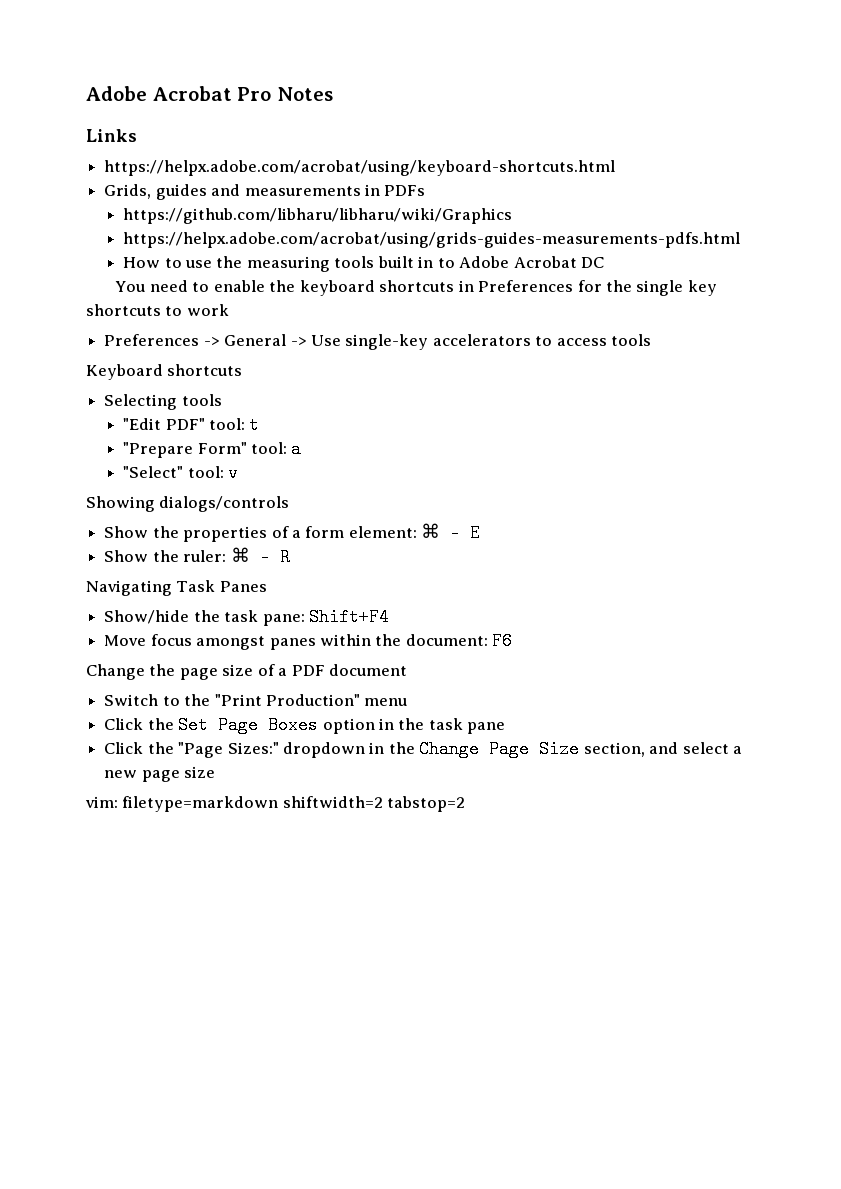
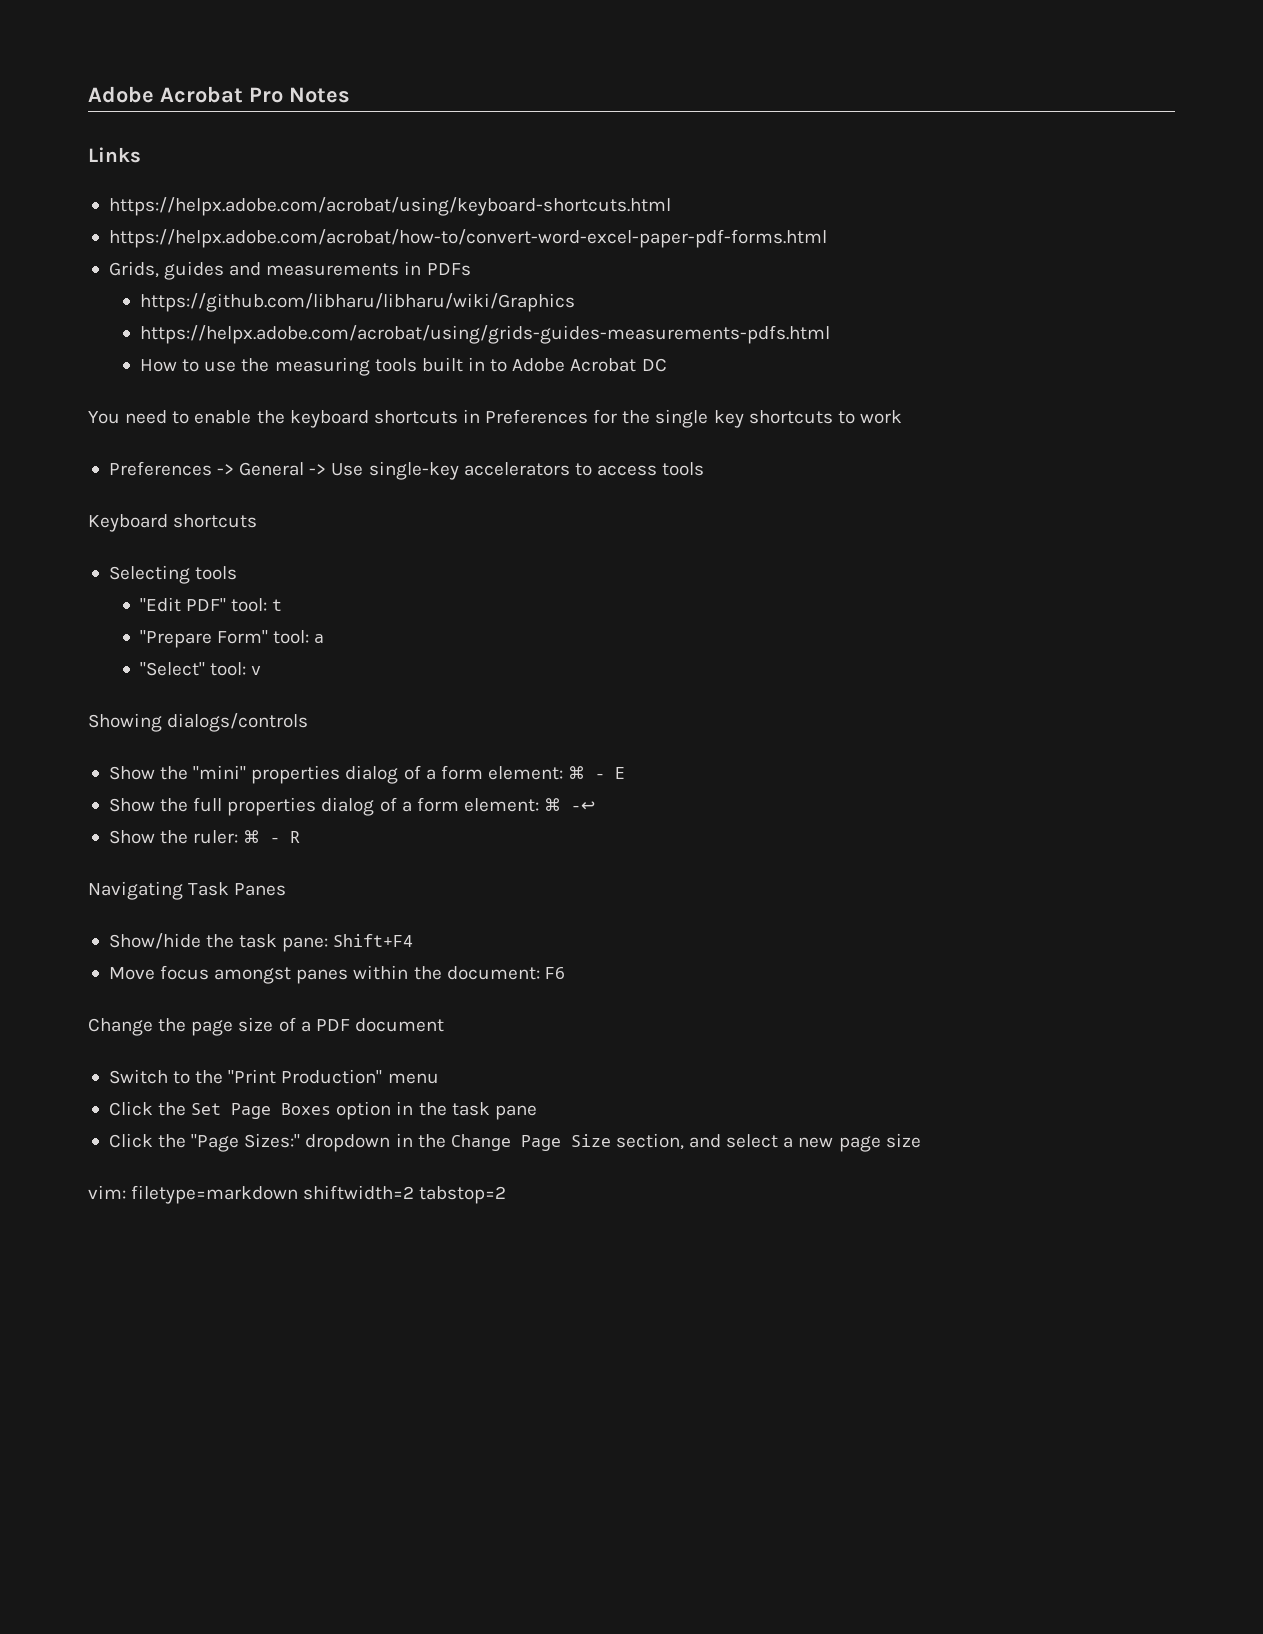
+ https://helpx.adobe.com/acrobat/how-to/convert-word-excel-paper-pdf-forms.html
- Show the properties of a form element: ⌘ - E
+ Show the "mini" properties dialog of a form element: ⌘ - E
+ Show the full properties dialog of a form element: ⌘ -↩

